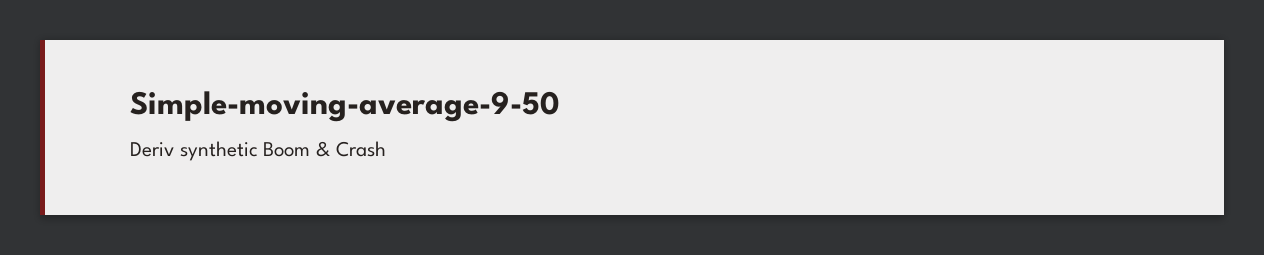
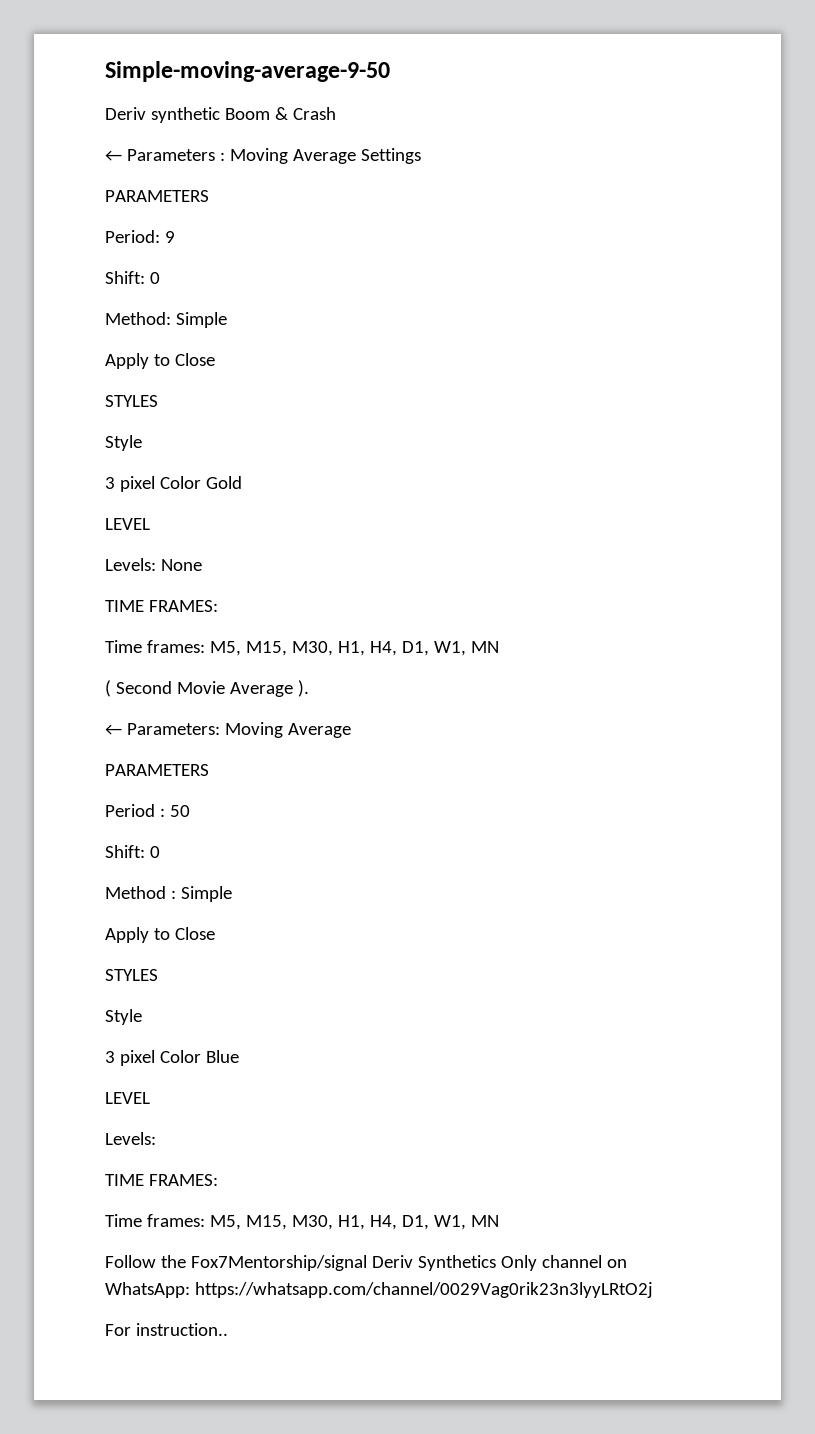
+ ← Parameters : Moving Average Settings
+ PARAMETERS
+ Period: 9
+ Shift: 0
+ Method: Simple
+ Apply to Close
+ STYLES
+ Style
+ 3 pixel Color Gold
+ LEVEL
+ Levels: None
+ TIME FRAMES:
+ Time frames: M5, M15, M30, H1, H4, D1, W1, MN
+ ( Second Movie Average ).
+ ← Parameters: Moving Average
+ PARAMETERS
+ Period : 50
+ Shift: 0
+ Method : Simple
+ Apply to Close
+ STYLES
+ Style
+ 3 pixel Color Blue
+ LEVEL
+ Levels:
+ TIME FRAMES:
+ Time frames: M5, M15, M30, H1, H4, D1, W1, MN
+ Follow the Fox7Mentorship/signal Deriv Synthetics Only channel on WhatsApp: https://whatsapp.com/channel/0029Vag0rik23n3lyyLRtO2j
+ For instruction..

